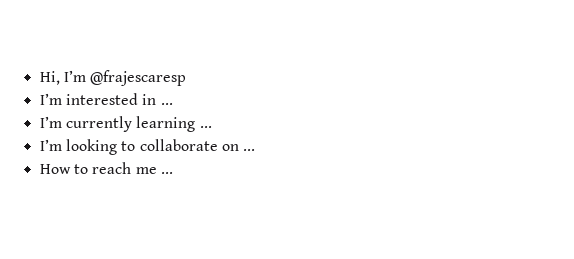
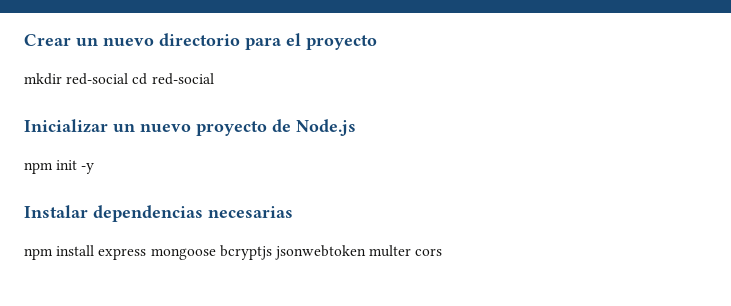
- Hi, I’m @frajescaresp
- I’m interested in ...
- I’m currently learning ...
- I’m looking to collaborate on ...
- How to reach me ...
+ Crear un nuevo directorio para el proyecto
+ mkdir red-social cd red-social
+ Inicializar un nuevo proyecto de Node.js
+ npm init -y
+ Instalar dependencias necesarias
+ npm install express mongoose bcryptjs jsonwebtoken multer cors

